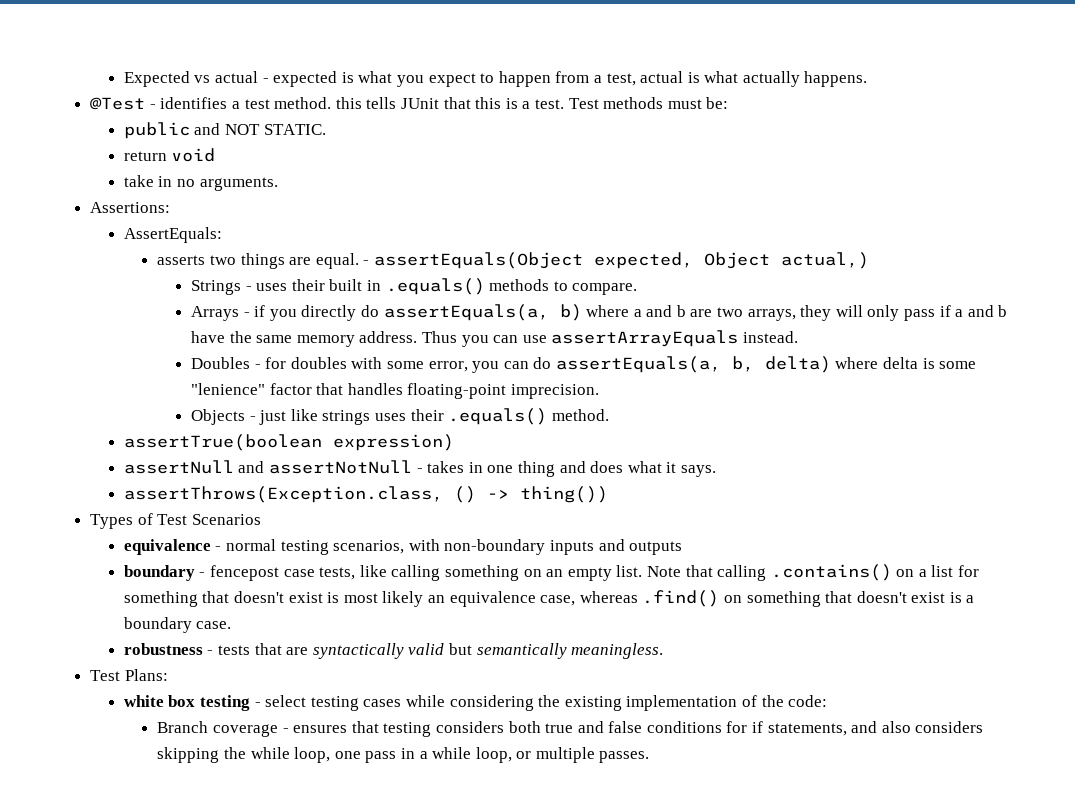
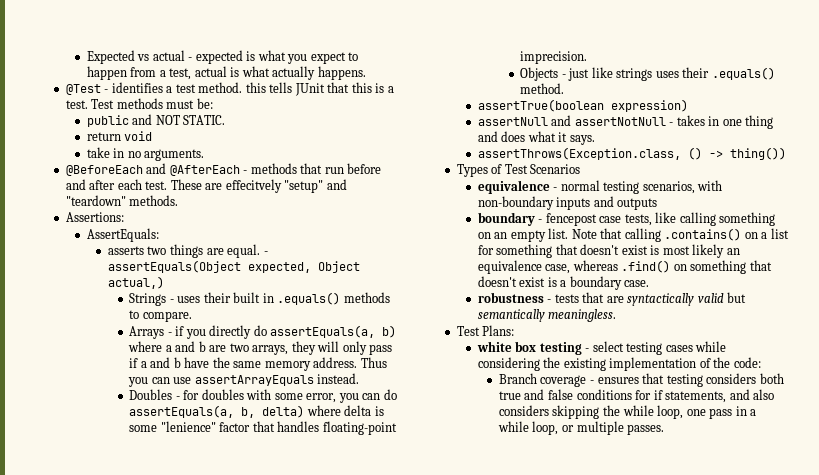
+ @BeforeEach and @AfterEach - methods that run before and after each test. These are effecitvely "setup" and "teardown" methods.

